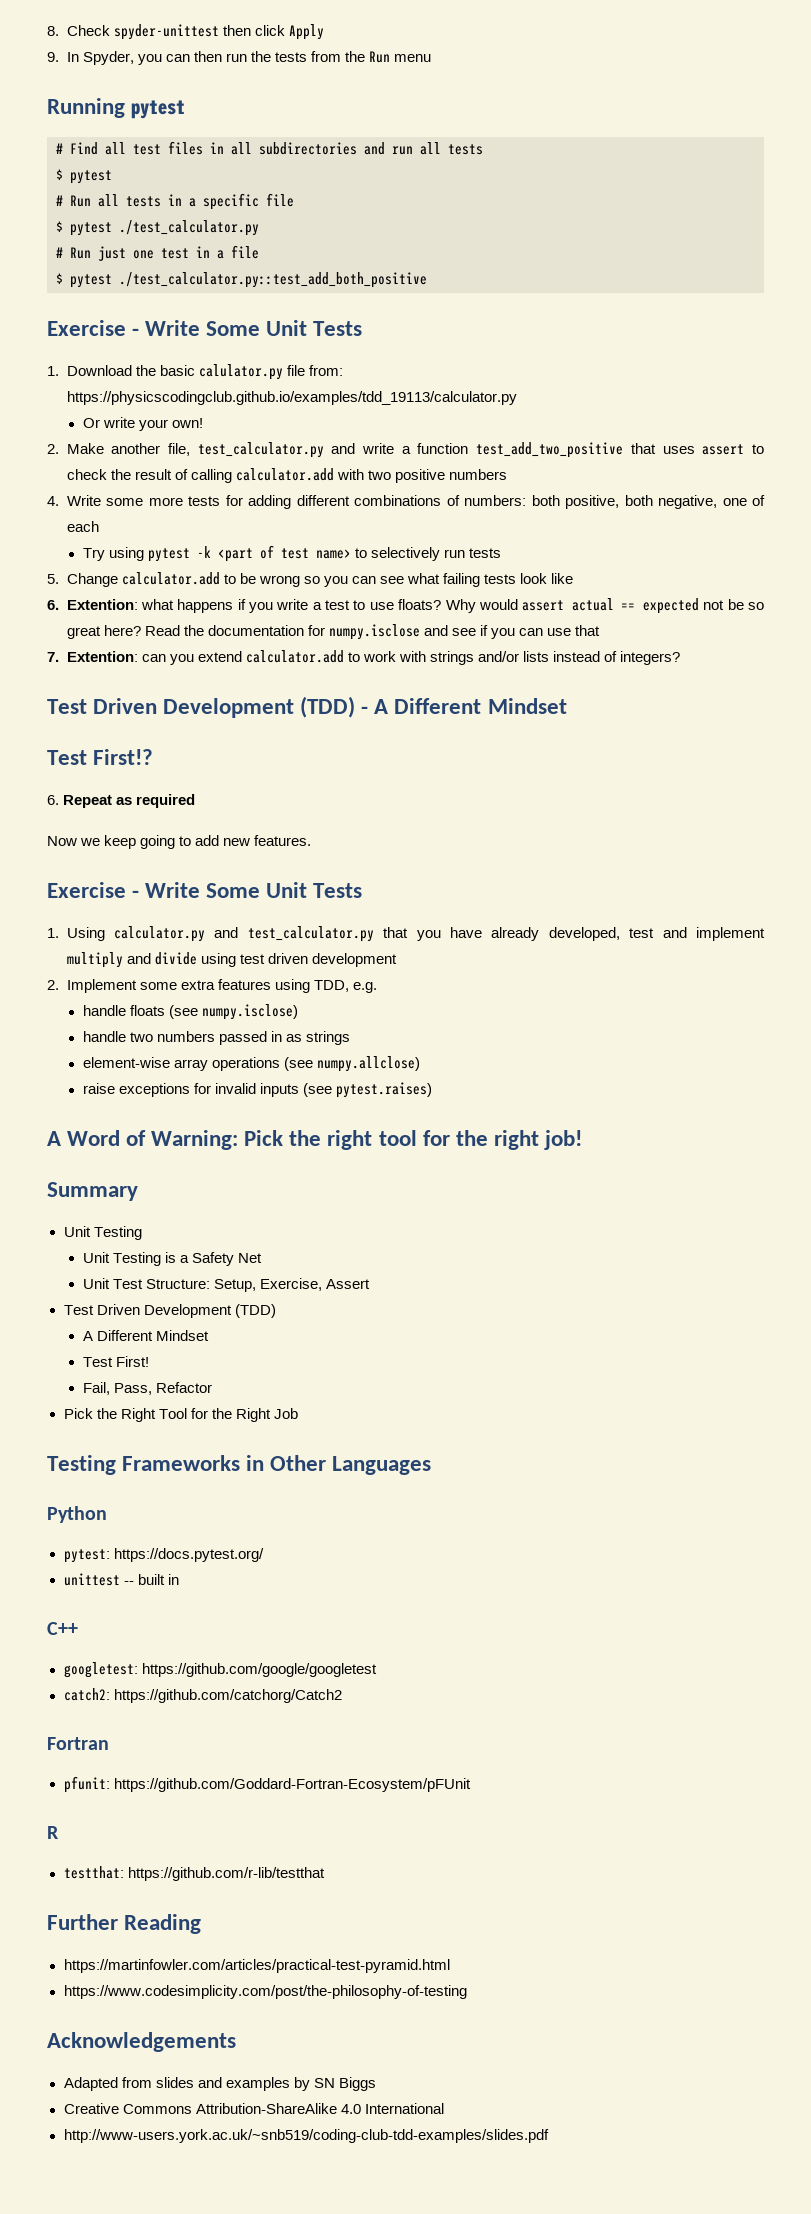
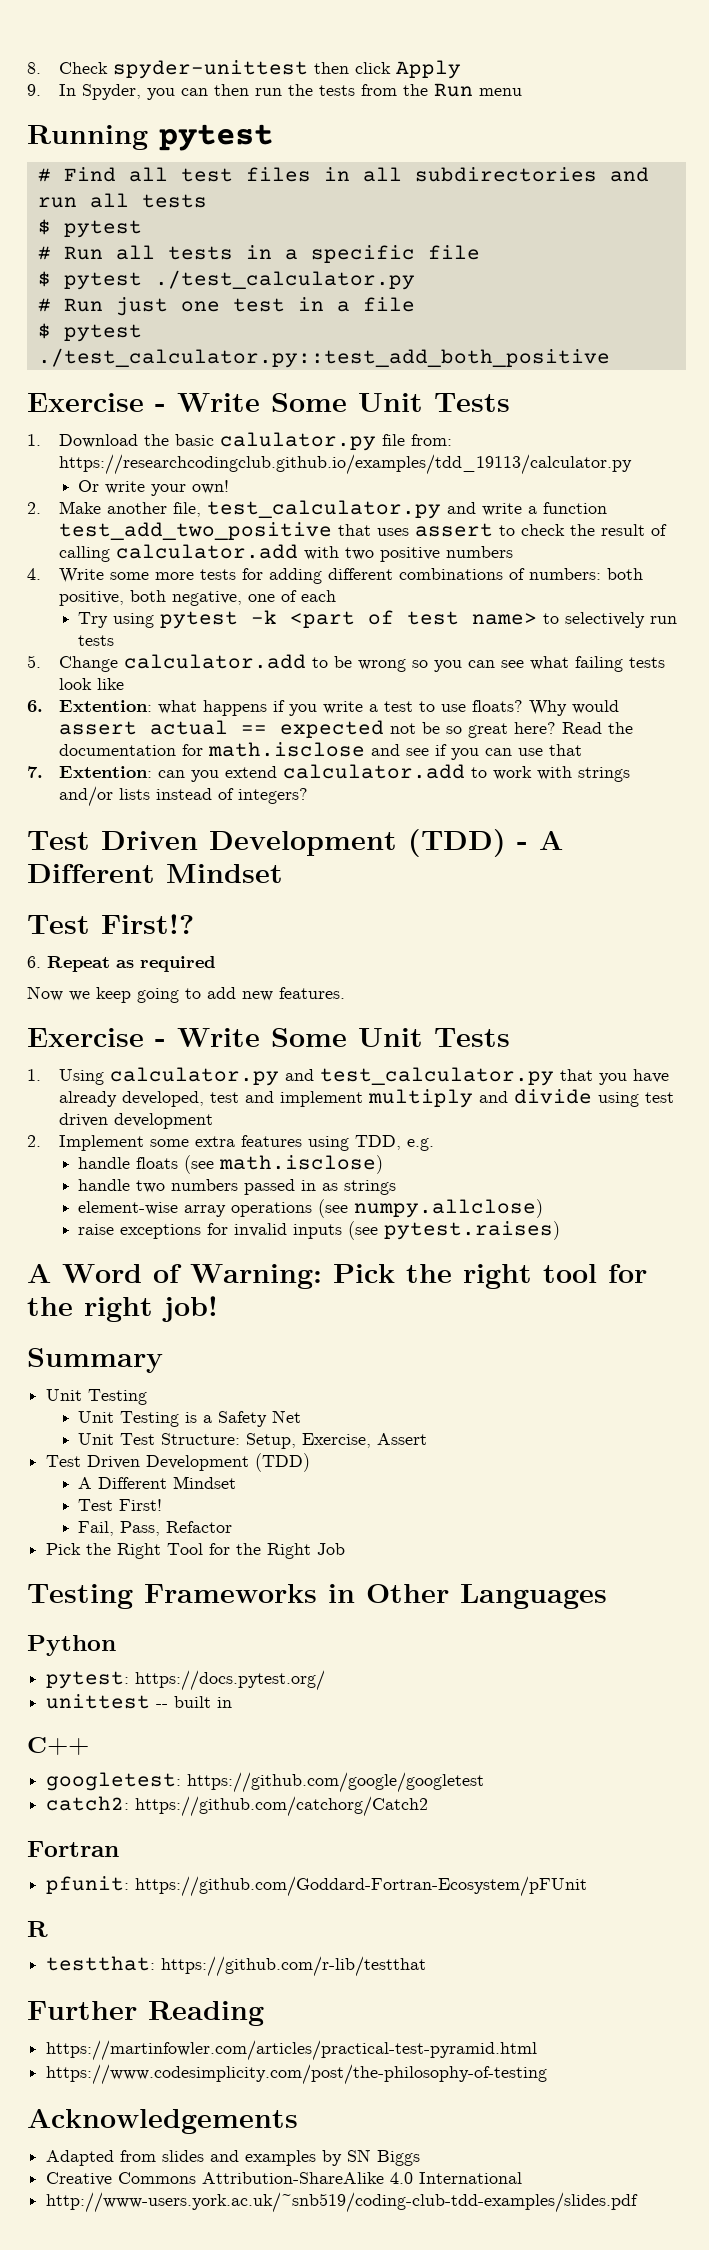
- 1. Download the basic calulator.py file from: https://physicscodingclub.github.io/examples/tdd_19113/calculator.py
+ 1. Download the basic calulator.py file from: https://researchcodingclub.github.io/examples/tdd_19113/calculator.py
- Read the documentation for numpy.isclose and see if you can use that
+ Read the documentation for math.isclose and see if you can use that
- handle floats (see numpy.isclose)
+ handle floats (see math.isclose)

